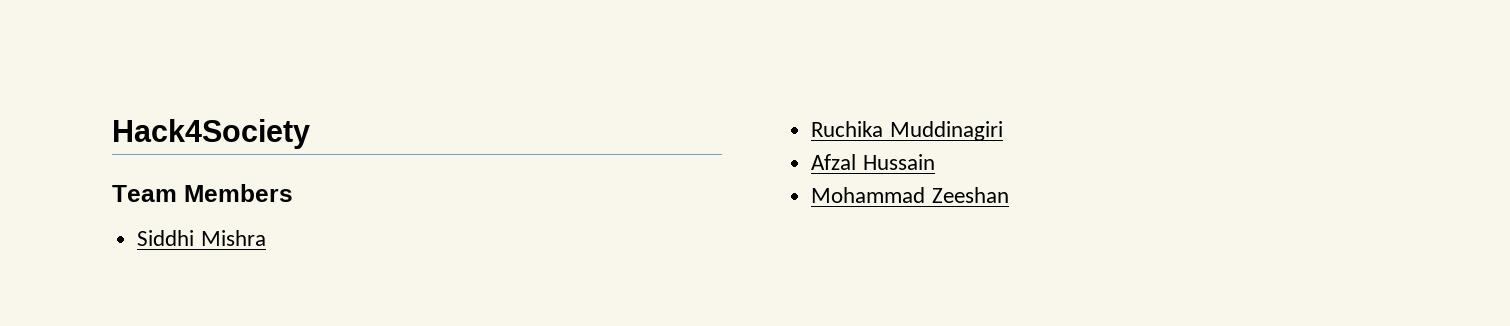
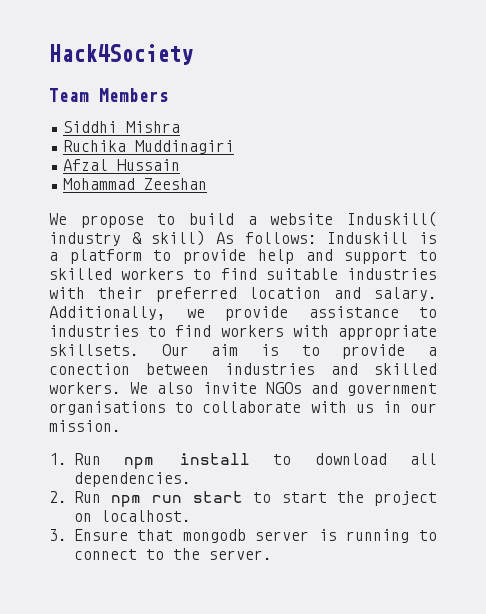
+ We propose to build a website Induskill( industry & skill) As follows: Induskill is a platform to provide help and support to skilled workers to find suitable industries with their preferred location and salary. Additionally, we provide assistance to industries to find workers with appropriate skillsets. Our aim is to provide a conection between industries and skilled workers. We also invite NGOs and government organisations to collaborate with us in our mission.
+ 1. Run npm install to download all dependencies.
+ 2. Run npm run start to start the project on localhost.
+ 3. Ensure that mongodb server is running to connect to the server.

